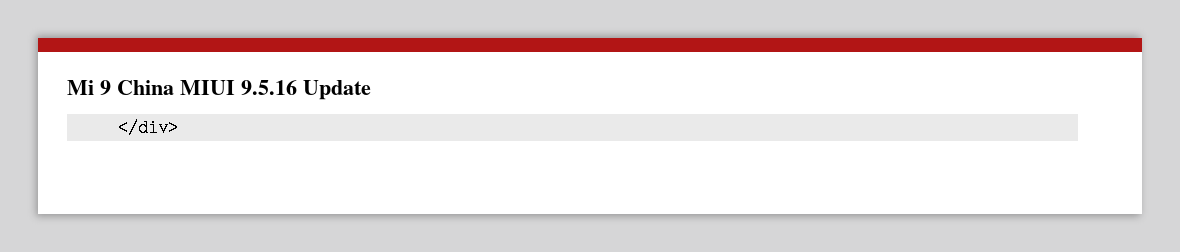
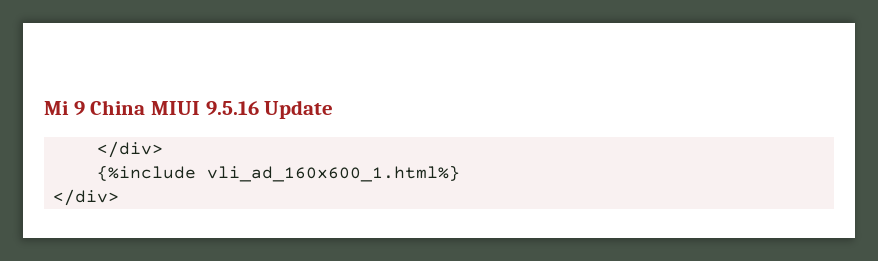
+ {%include vli_ad_160x600_1.html%}
+ </div>

